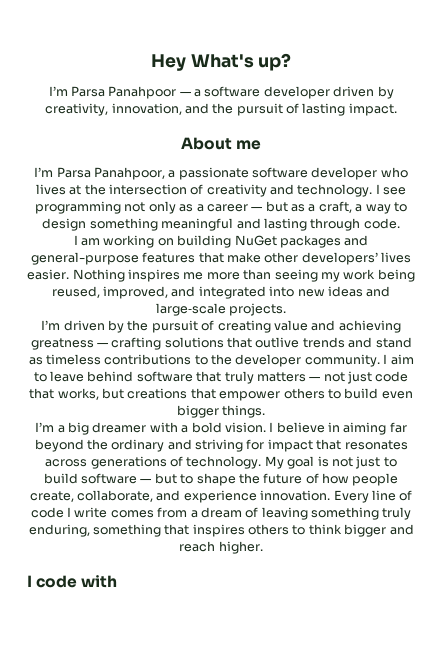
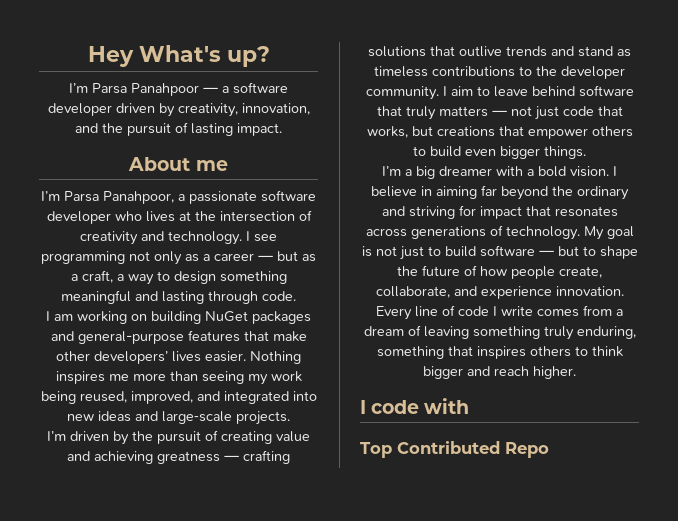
+ Top Contributed Repo

